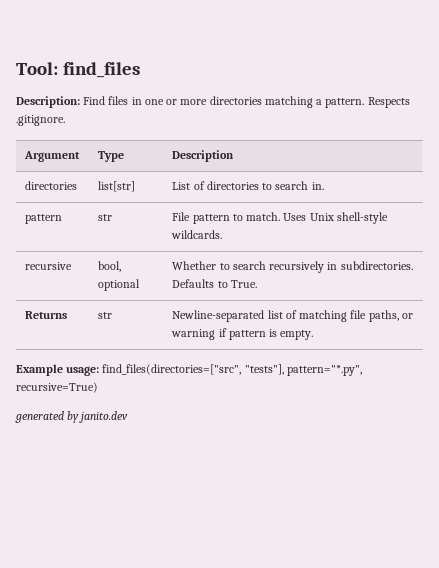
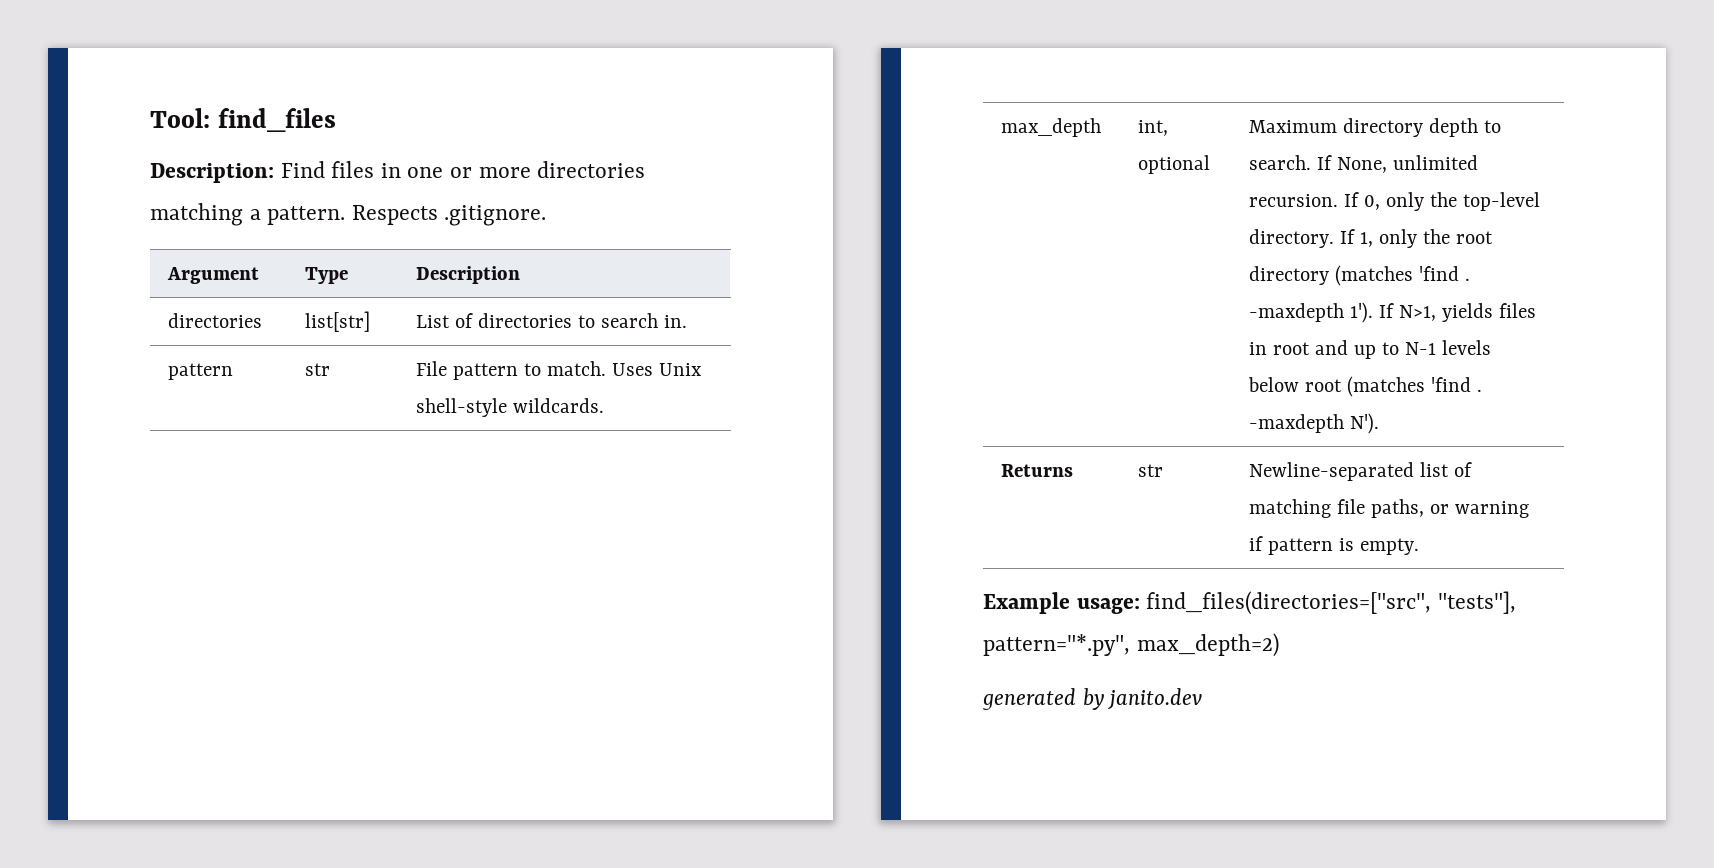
- recursive | bool, optional
+ max_depth | int, optional
- Whether to search recursively in subdirectories. Defaults to True.
+ Maximum directory depth to search. If None, unlimited recursion. If 0, only the top-level directory. If 1, only the root directory (matches 'find . -maxdepth 1'). If N>1, yields files in root and up to N-1 levels below root (matches 'find . -maxdepth N').
- Example usage: find_files(directories=["src", "tests"], pattern="*.py", recursive=True)
+ Example usage: find_files(directories=["src", "tests"], pattern="*.py", max_depth=2)

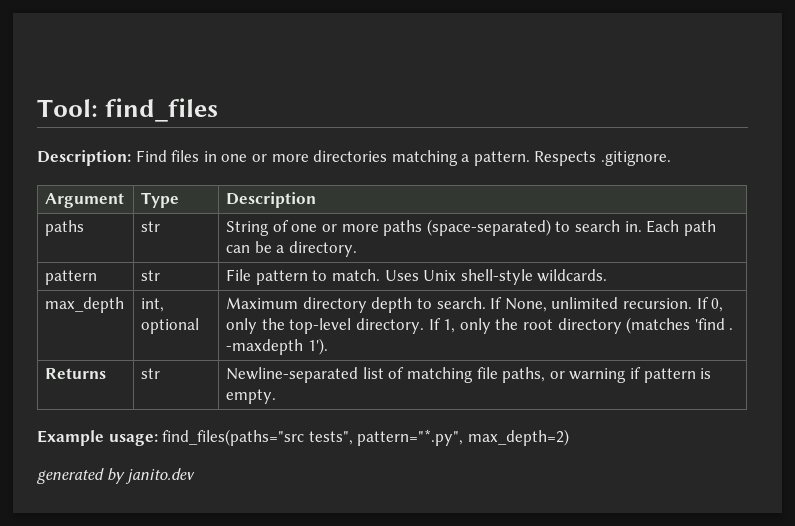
- directories | list[str] | List of directories to search in.
+ paths | str | String of one or more paths (space-separated) to search in. Each path can be a directory.
- If N>1, yields files in root and up to N-1 levels below root (matches 'find . -maxdepth N').
- Example usage: find_files(directories=["src", "tests"], pattern="*.py", max_depth=2)
+ Example usage: find_files(paths="src tests", pattern="*.py", max_depth=2)

